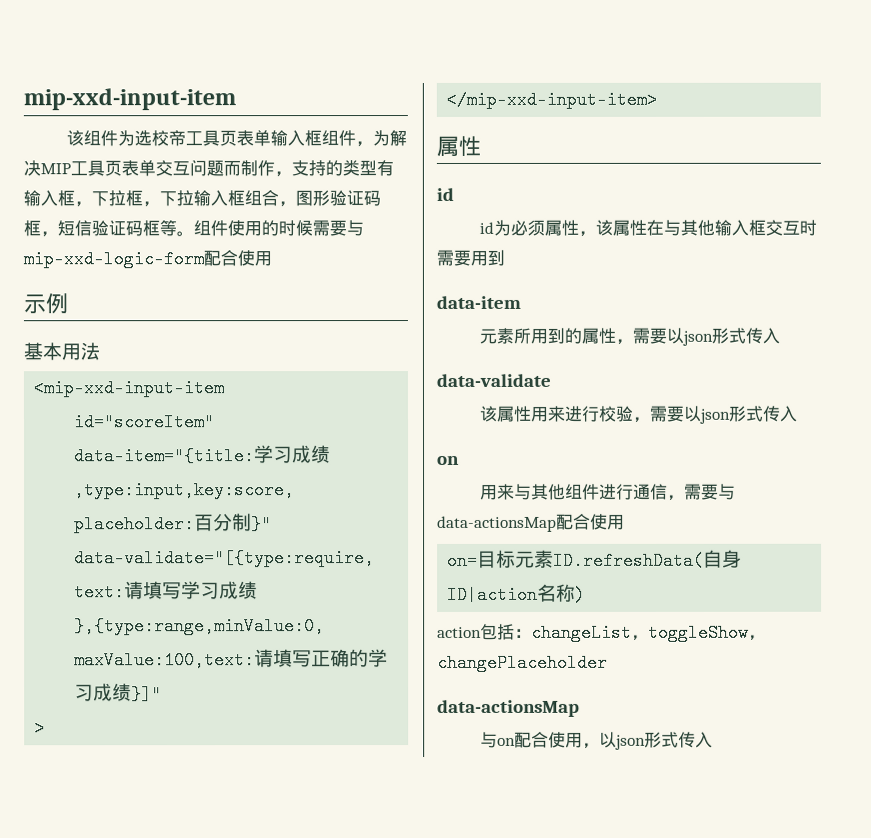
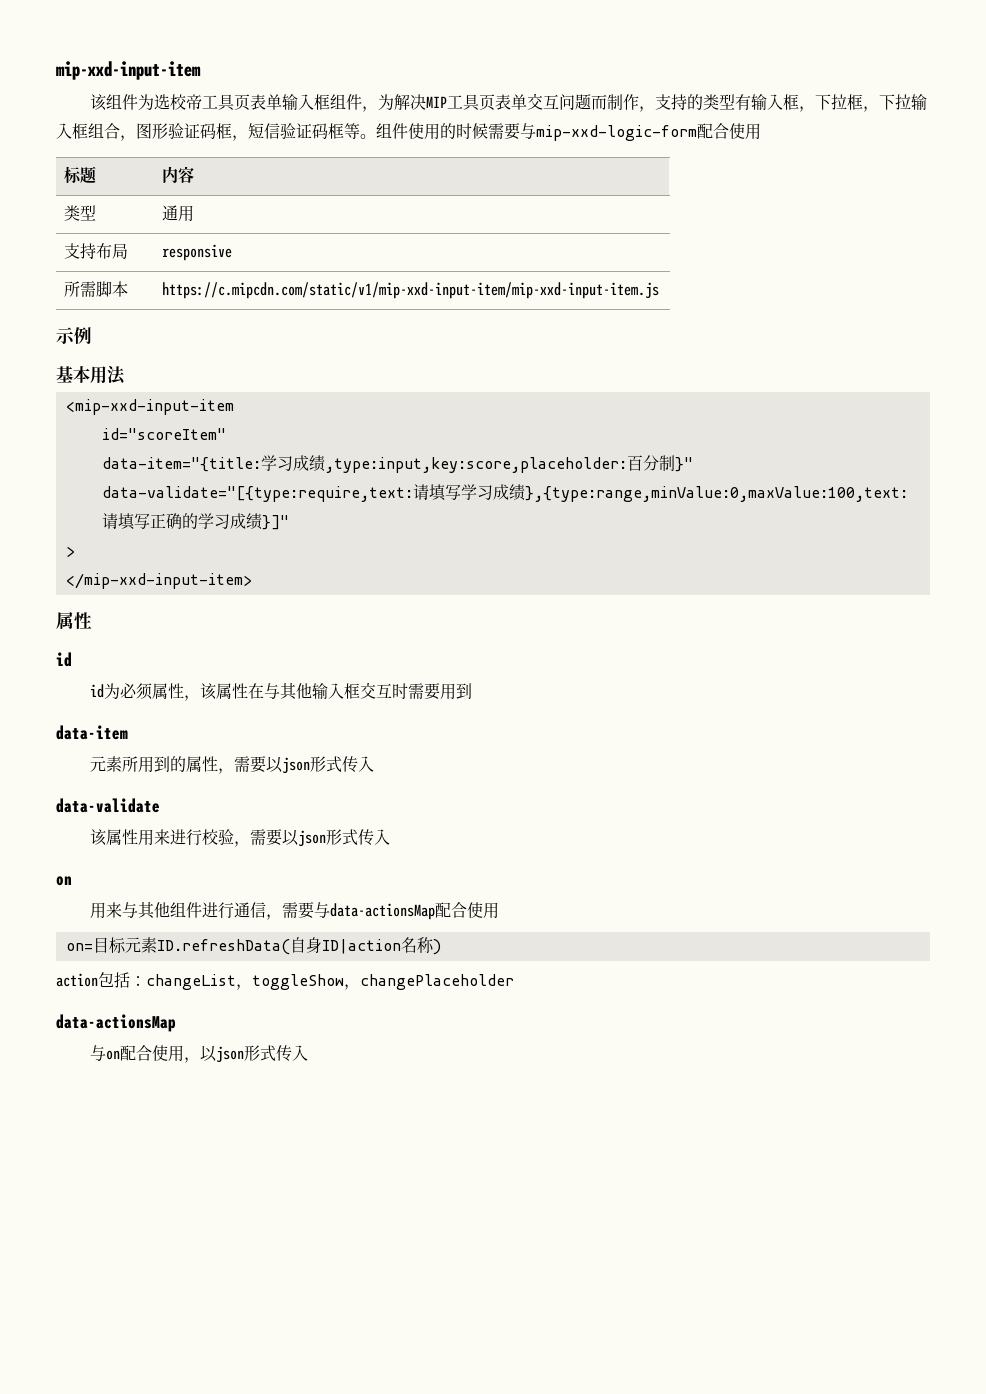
+ 标题 | 内容
+ 类型 | 通用
+ 支持布局 | responsive
+ 所需脚本 | https://c.mipcdn.com/static/v1/mip-xxd-input-item/mip-xxd-input-item.js

